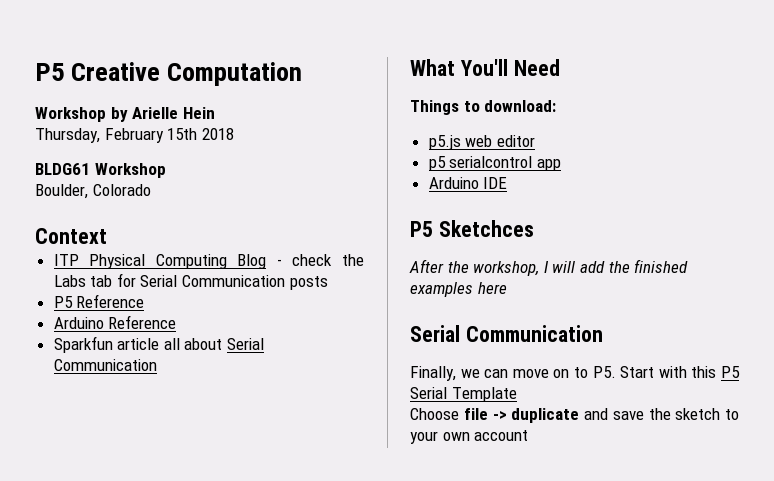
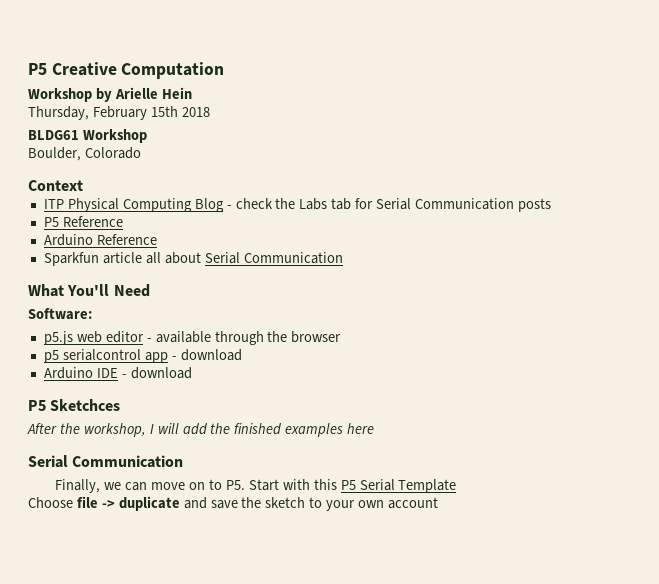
- Things to download:
+ Software:
- p5.js web editor
+ p5.js web editor - available through the browser
- p5 serialcontrol app
+ p5 serialcontrol app - download
- Arduino IDE
+ Arduino IDE - download

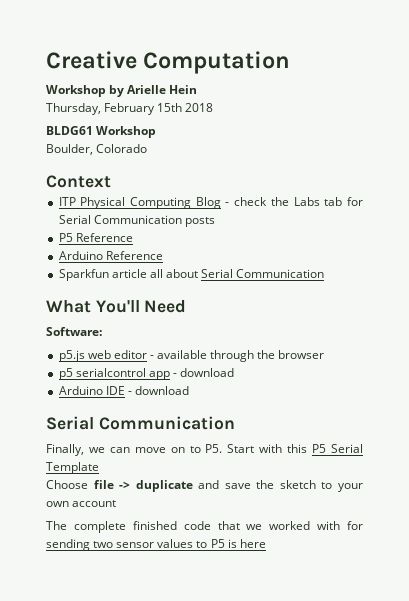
- P5 Creative Computation
+ Creative Computation
- P5 Sketchces
- After the workshop, I will add the finished examples here
+ The complete finished code that we worked with for sending two sensor values to P5 is here

